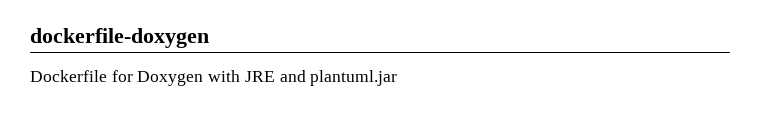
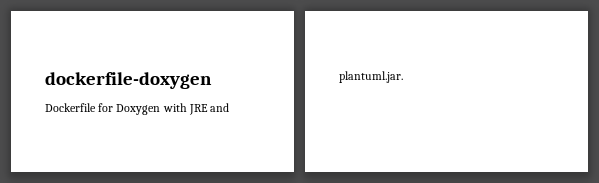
- Dockerfile for Doxygen with JRE and plantuml.jar
+ Dockerfile for Doxygen with JRE and plantuml.jar.

